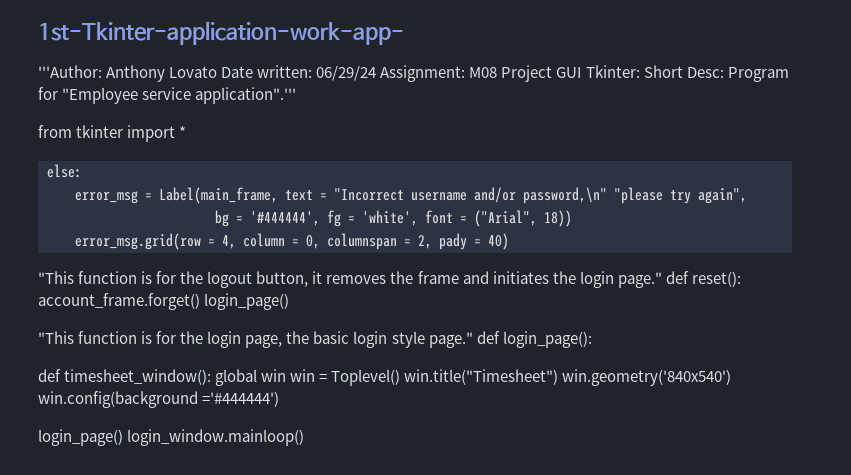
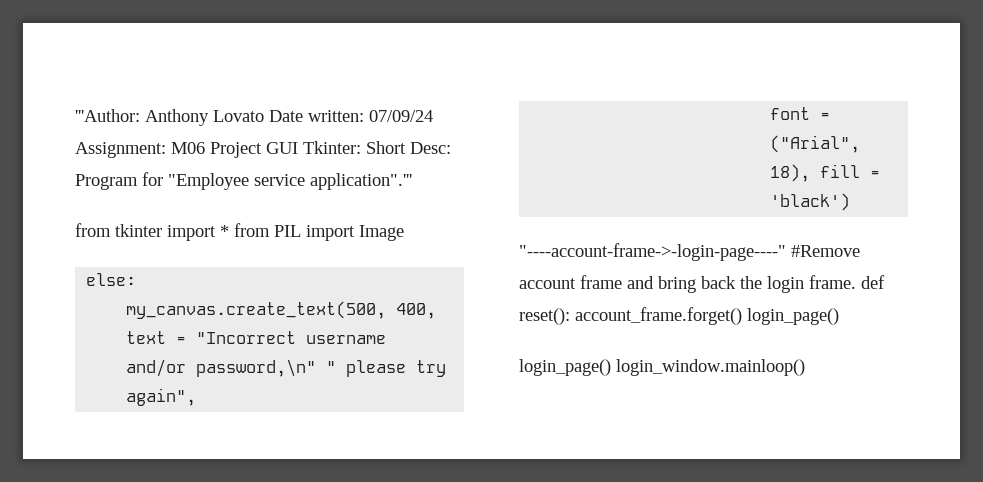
- 1st-Tkinter-application-work-app-
- '''Author: Anthony Lovato Date written: 06/29/24 Assignment: M08 Project GUI Tkinter: Short Desc: Program for "Employee service application".'''
+ '''Author: Anthony Lovato Date written: 07/09/24 Assignment: M06 Project GUI Tkinter: Short Desc: Program for "Employee service application".'''
- from tkinter import *
+ from tkinter import * from PIL import Image
  else:
- error_msg = Label(main_frame, text = "Incorrect username and/or password,\n" "please try again",
+ my_canvas.create_text(500, 400, text = "Incorrect username and/or password,\n" " please try again",
- bg = '#444444', fg = 'white', font = ("Arial", 18))
- error_msg.grid(row = 4, column = 0, columnspan = 2, pady = 40)
- "This function is for the logout button, it removes the frame and initiates the login page." def reset(): account_frame.forget() login_page()
+ font = ("Arial", 18), fill = 'black')
+ "----account-frame->-login-page----" #Remove account frame and bring back the login frame. def reset(): account_frame.forget() login_page()
- "This function is for the login page, the basic login style page." def login_page():
- def timesheet_window(): global win win = Toplevel() win.title("Timesheet") win.geometry('840x540') win.config(background ='#444444')

